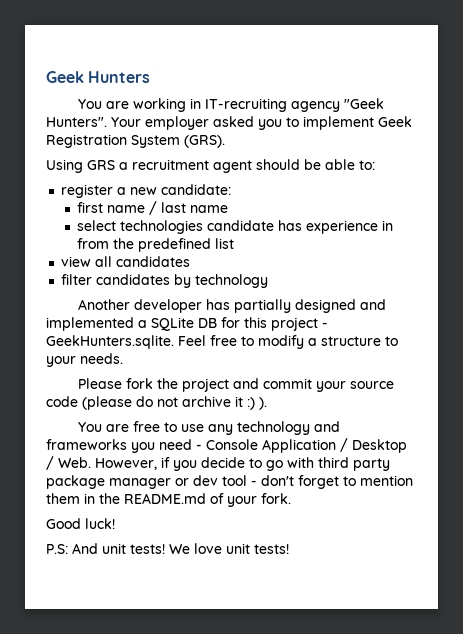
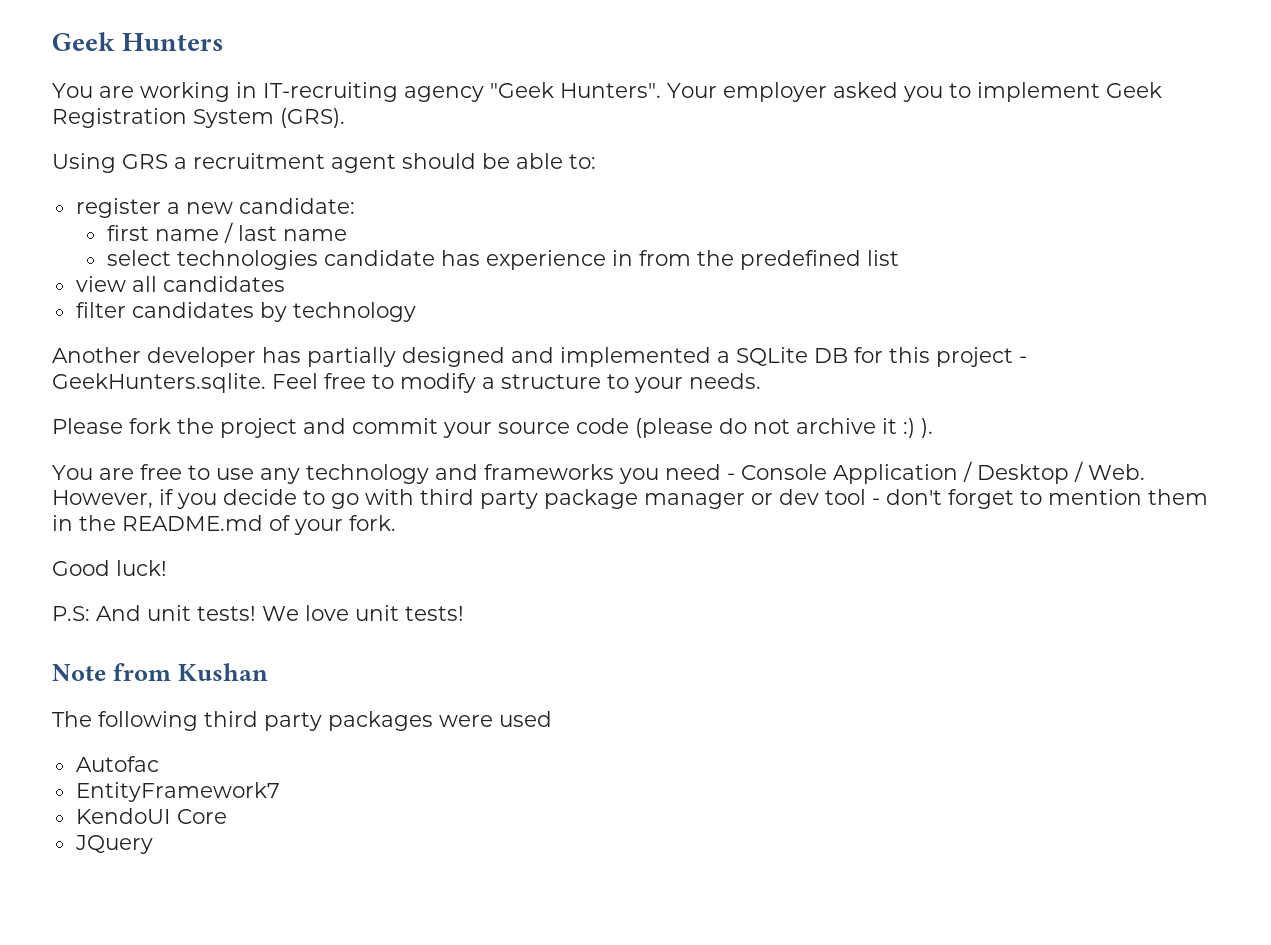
+ Note from Kushan
+ The following third party packages were used
+ Autofac
+ EntityFramework7
+ KendoUI Core
+ JQuery

